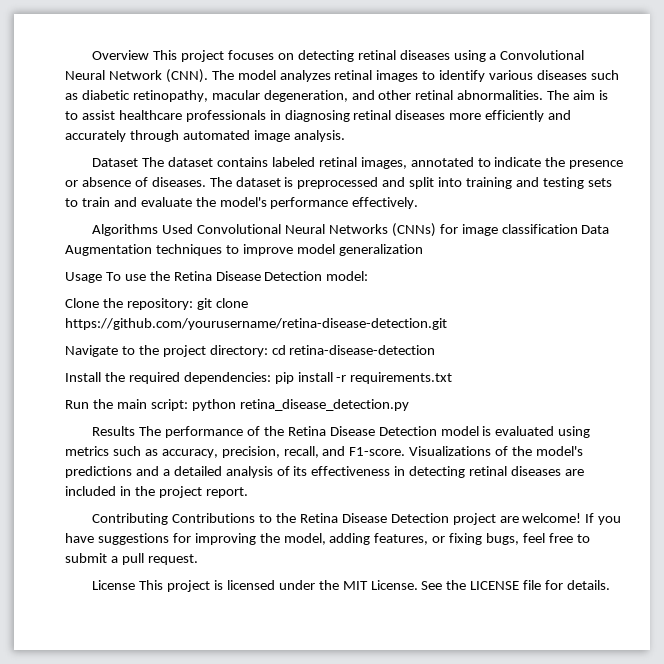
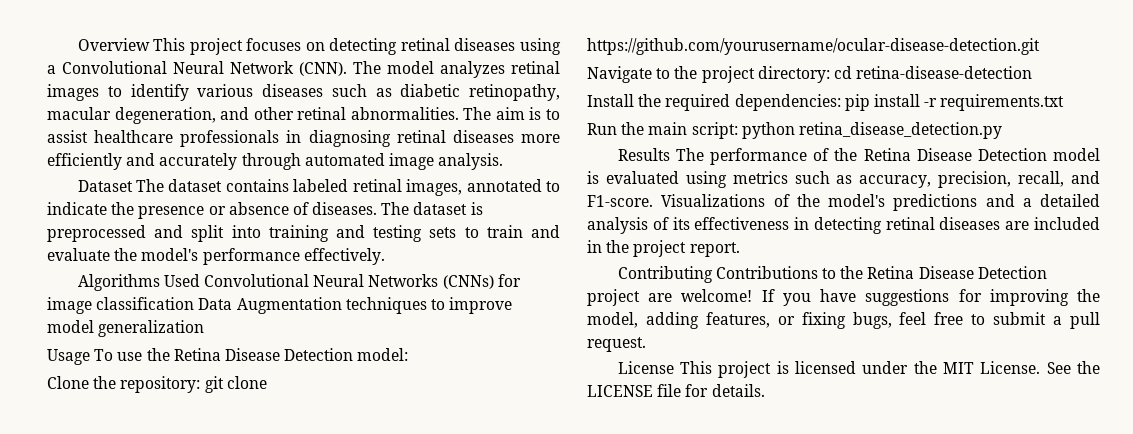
- Clone the repository: git clone https://github.com/yourusername/retina-disease-detection.git
+ Clone the repository: git clone https://github.com/yourusername/ocular-disease-detection.git

